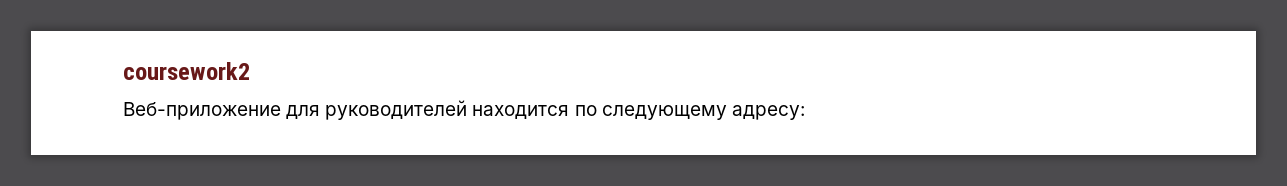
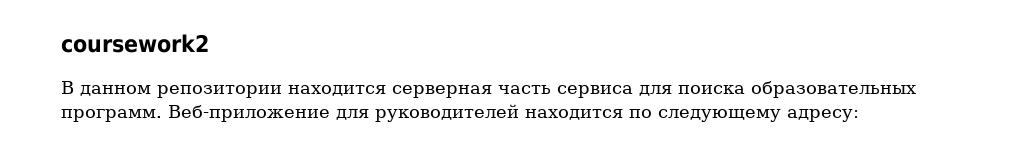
+ В данном репозитории находится серверная часть сервиса для поиска образовательных программ.

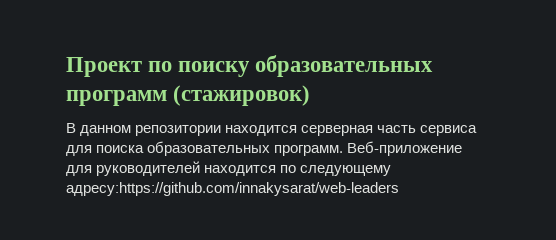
- coursework2
+ Проект по поиску образовательных программ (стажировок)
- Веб-приложение для руководителей находится по следующему адресу:
+ Веб-приложение для руководителей находится по следующему адресу:https://github.com/innakysarat/web-leaders

